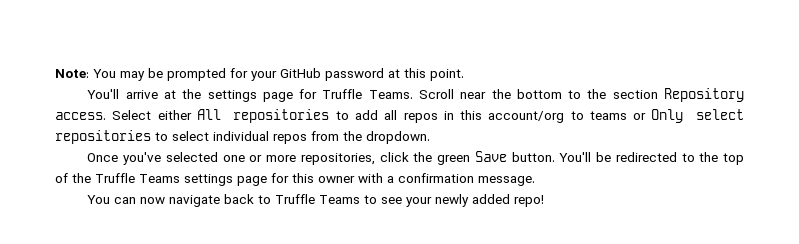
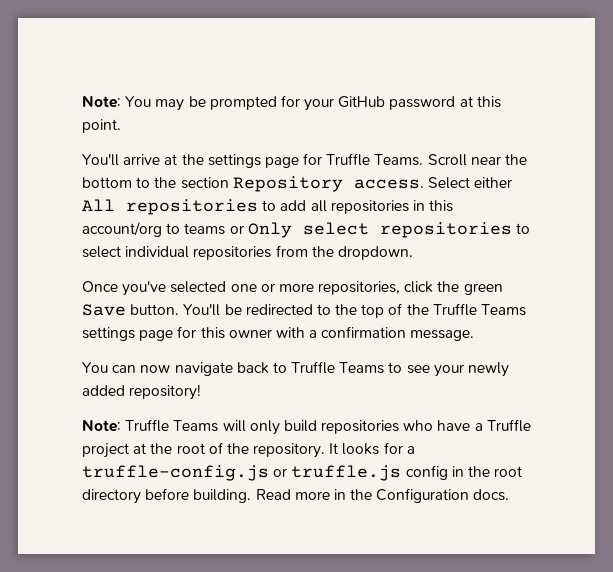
- Select either All repositories to add all repos in this account/org to teams or Only select repositories to select individual repos from the dropdown.
+ Select either All repositories to add all repositories in this account/org to teams or Only select repositories to select individual repositories from the dropdown.
- You can now navigate back to Truffle Teams to see your newly added repo!
+ You can now navigate back to Truffle Teams to see your newly added repository!
+ Note: Truffle Teams will only build repositories who have a Truffle project at the root of the repository. It looks for a truffle-config.js or truffle.js config in the root directory before building. Read more in the Configuration docs.

